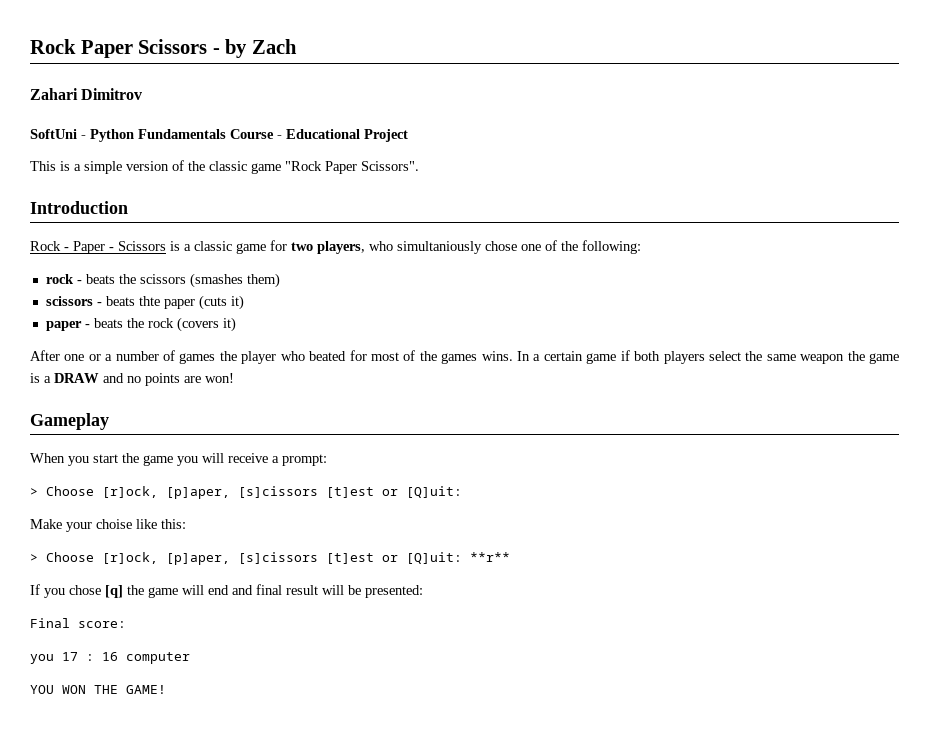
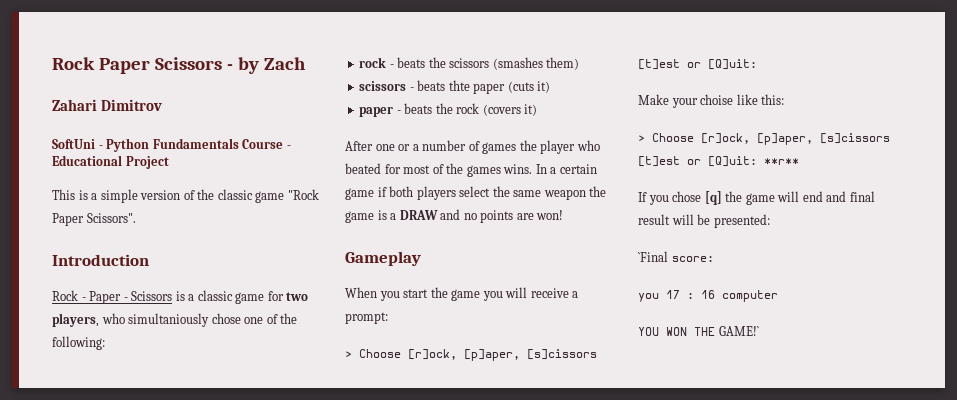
- Final score:
+ `Final score:
- YOU WON THE GAME!
+ YOU WON THE GAME!`

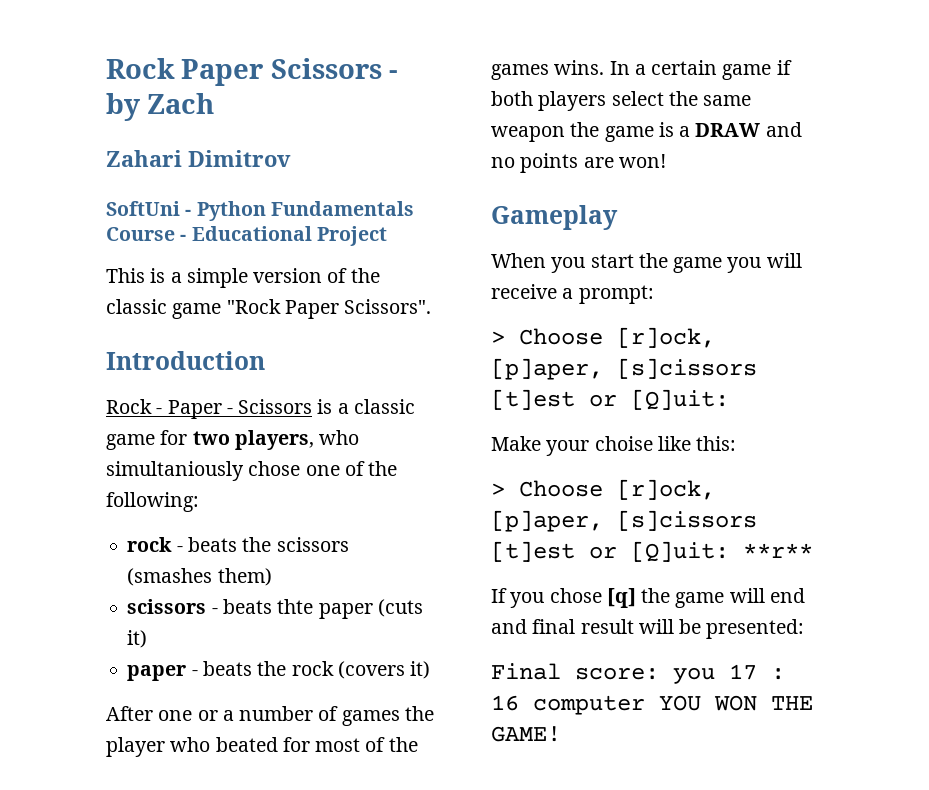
- `Final score:
- you 17 : 16 computer
- YOU WON THE GAME!`
+ Final score: you 17 : 16 computer YOU WON THE GAME!

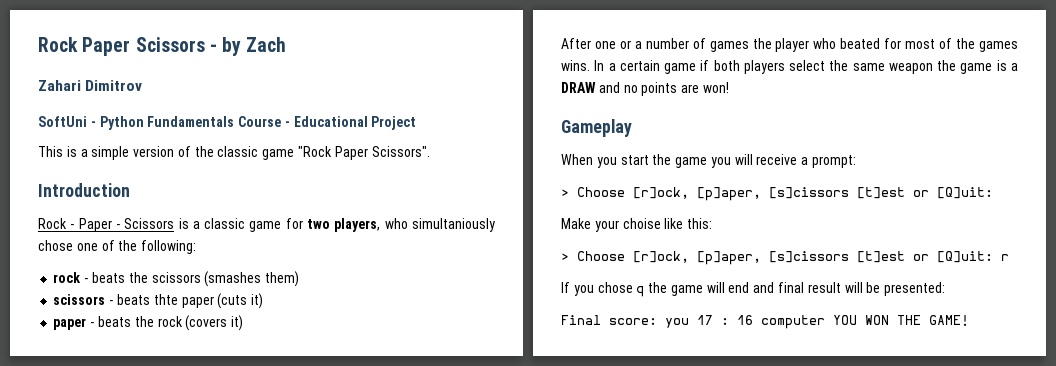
- > Choose [r]ock, [p]aper, [s]cissors [t]est or [Q]uit: **r**
+ > Choose [r]ock, [p]aper, [s]cissors [t]est or [Q]uit: r
- If you chose [q] the game will end and final result will be presented:
+ If you chose q the game will end and final result will be presented:

